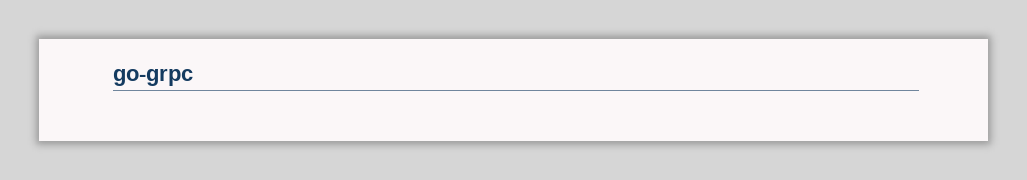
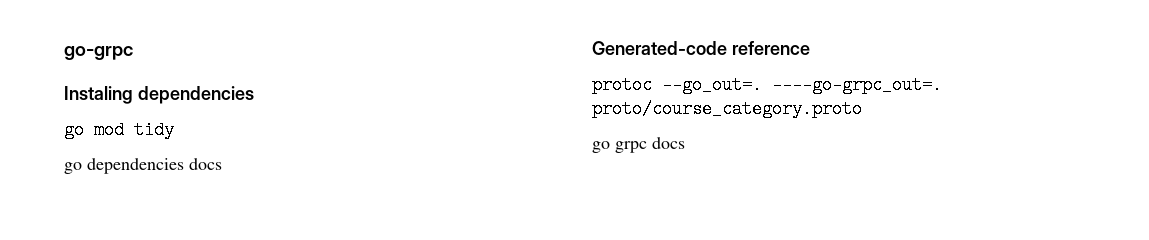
+ Instaling dependencies
+ go mod tidy
+ go dependencies docs
+ Generated-code reference
+ protoc --go_out=. ----go-grpc_out=. proto/course_category.proto
+ go grpc docs

